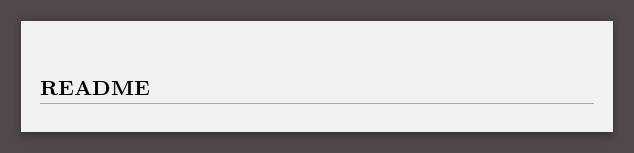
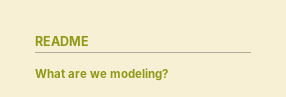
+ What are we modeling?

